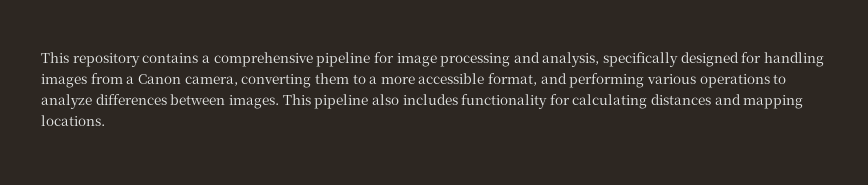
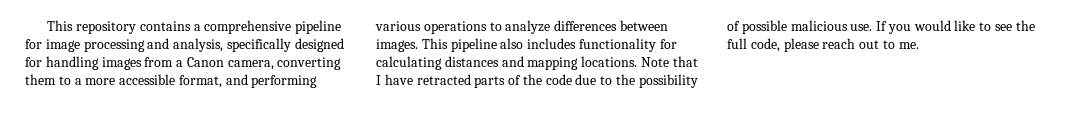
+ Note that I have retracted parts of the code due to the possibility of possible malicious use. If you would like to see the full code, please reach out to me.

